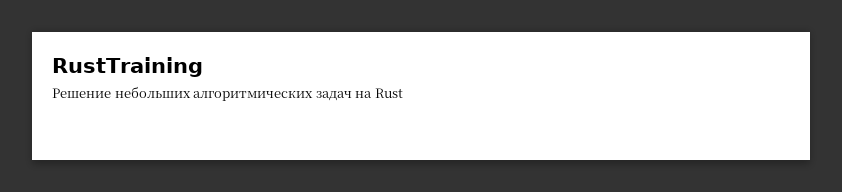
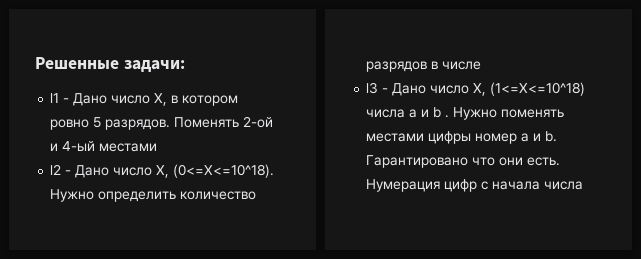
- RustTraining
- Решение небольших алгоритмических задач на Rust
+ Решенные задачи:
+ l1 - Дано число X, в котором ровно 5 разрядов. Поменять 2-ой и 4-ый местами
+ l2 - Дано число X, (0<=Х<=10^18). Нужно определить количество разрядов в числе
+ l3 - Дано число X, (1<=Х<=10^18) числа a и b . Нужно поменять местами цифры номер a и b. Гарантировано что они есть. Нумерация цифр с начала числа

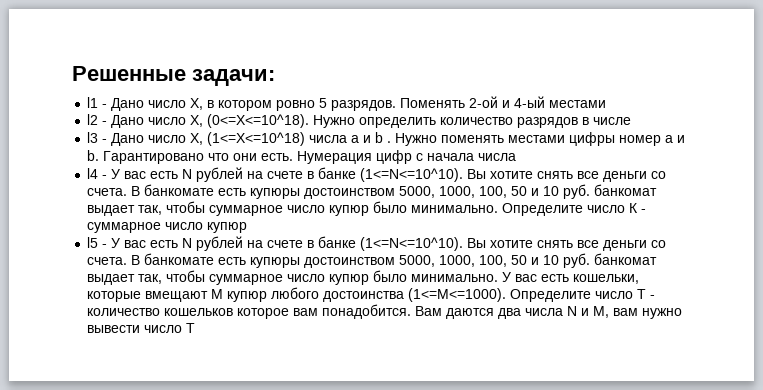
+ l4 - У вас есть N рублей на счете в банке (1<=N<=10^10). Вы хотите снять все деньги со счета. В банкомате есть купюры достоинством 5000, 1000, 100, 50 и 10 руб. банкомат выдает так, чтобы суммарное число купюр было минимально. Определите число К - суммарное число купюр
+ l5 - У вас есть N рублей на счете в банке (1<=N<=10^10). Вы хотите снять все деньги со счета. В банкомате есть купюры достоинством 5000, 1000, 100, 50 и 10 руб. банкомат выдает так, чтобы суммарное число купюр было минимально. У вас есть кошельки, которые вмещают M купюр любого достоинства (1<=M<=1000). Определите число Т - количество кошельков которое вам понадобится. Вам даются два числа N и М, вам нужно вывести число Т

